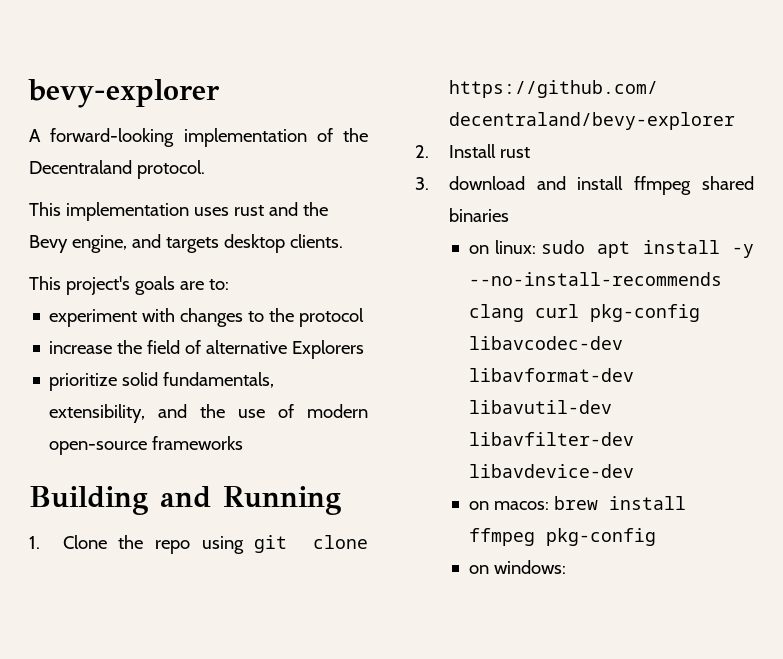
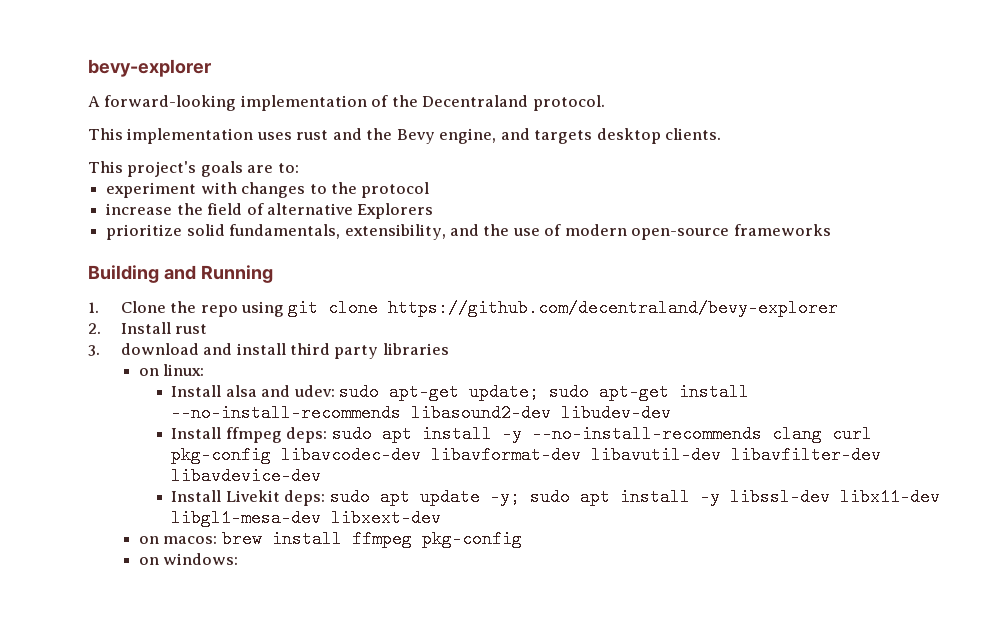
- 3. download and install ffmpeg shared binaries
+ 3. download and install third party libraries
- on linux: sudo apt install -y --no-install-recommends clang curl pkg-config libavcodec-dev libavformat-dev libavutil-dev libavfilter-dev libavdevice-dev
+ on linux:
+ Install alsa and udev: sudo apt-get update; sudo apt-get install --no-install-recommends libasound2-dev libudev-dev
+ Install ffmpeg deps: sudo apt install -y --no-install-recommends clang curl pkg-config libavcodec-dev libavformat-dev libavutil-dev libavfilter-dev libavdevice-dev
+ Install Livekit deps: sudo apt update -y; sudo apt install -y libssl-dev libx11-dev libgl1-mesa-dev libxext-dev

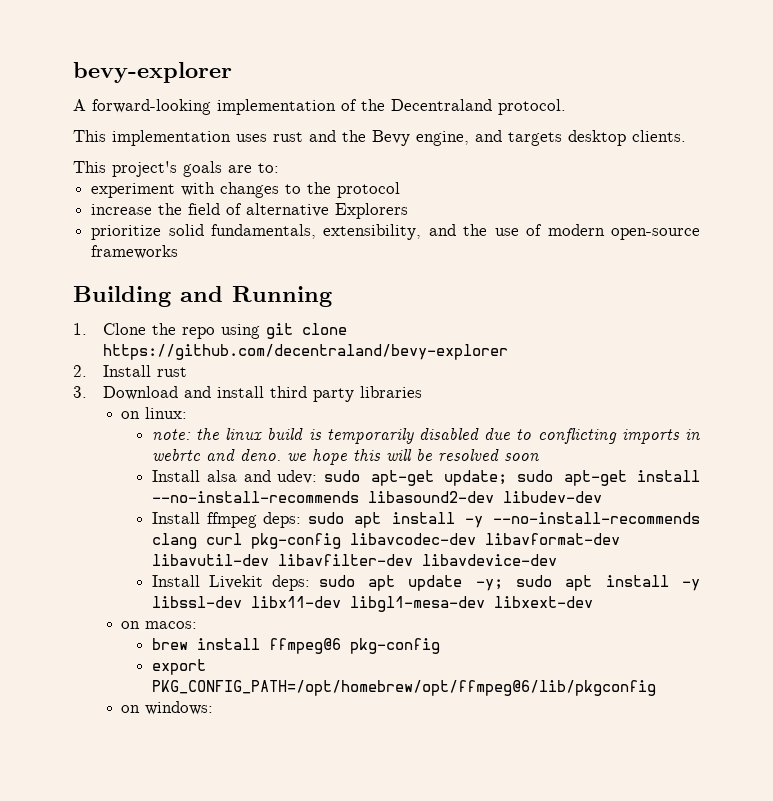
- 3. download and install third party libraries
+ 3. Download and install third party libraries
+ note: the linux build is temporarily disabled due to conflicting imports in webrtc and deno. we hope this will be resolved soon
- on macos: brew install ffmpeg pkg-config
+ on macos:
+ brew install ffmpeg@6 pkg-config
+ export PKG_CONFIG_PATH=/opt/homebrew/opt/ffmpeg@6/lib/pkgconfig

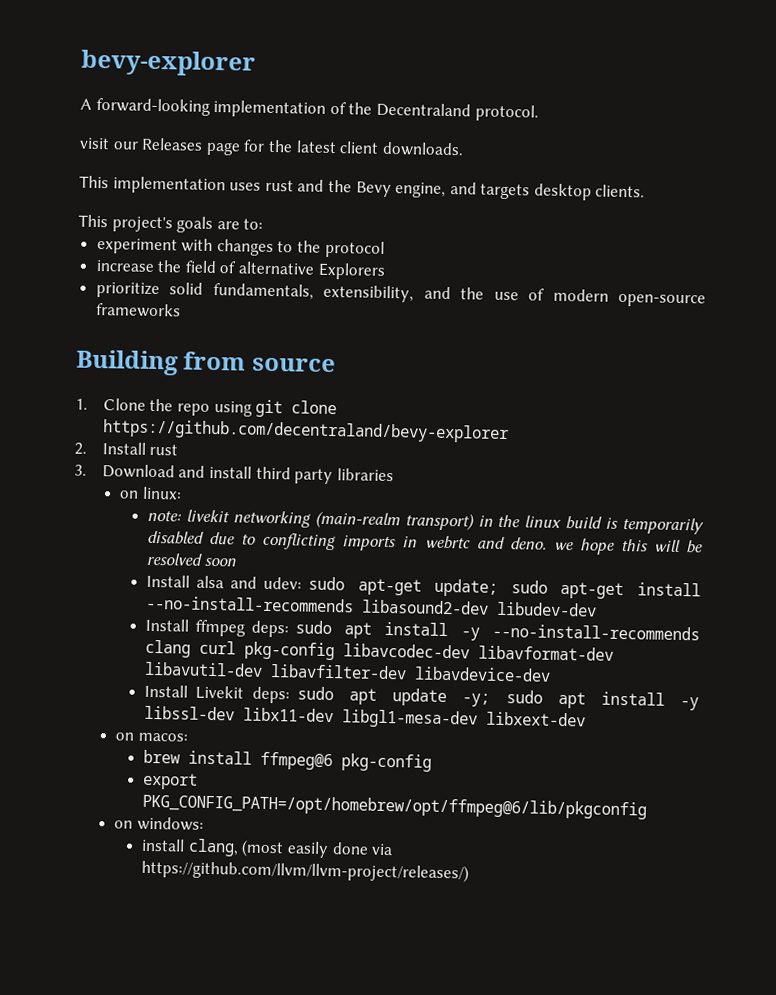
+ visit our Releases page for the latest client downloads.
- Building and Running
+ Building from source
- note: the linux build is temporarily disabled due to conflicting imports in webrtc and deno. we hope this will be resolved soon
+ note: livekit networking (main-realm transport) in the linux build is temporarily disabled due to conflicting imports in webrtc and deno. we hope this will be resolved soon
+ install clang, (most easily done via https://github.com/llvm/llvm-project/releases/)

